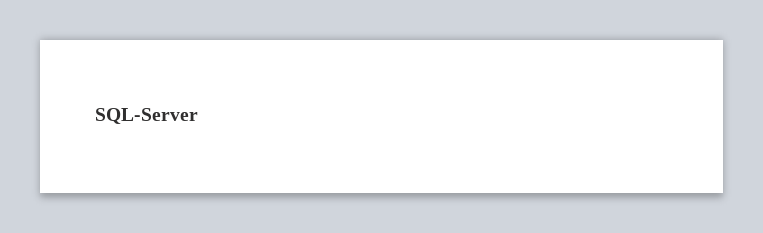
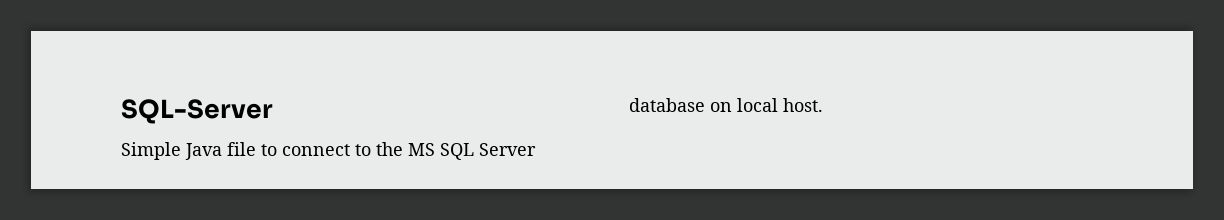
+ Simple Java file to connect to the MS SQL Server database on local host.

